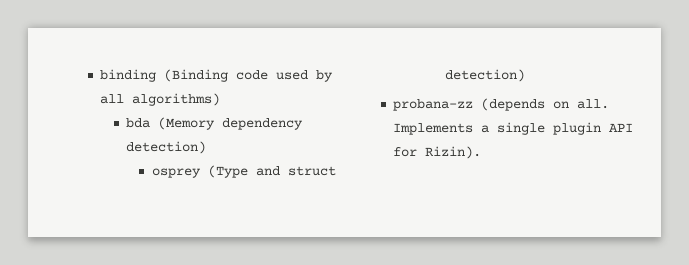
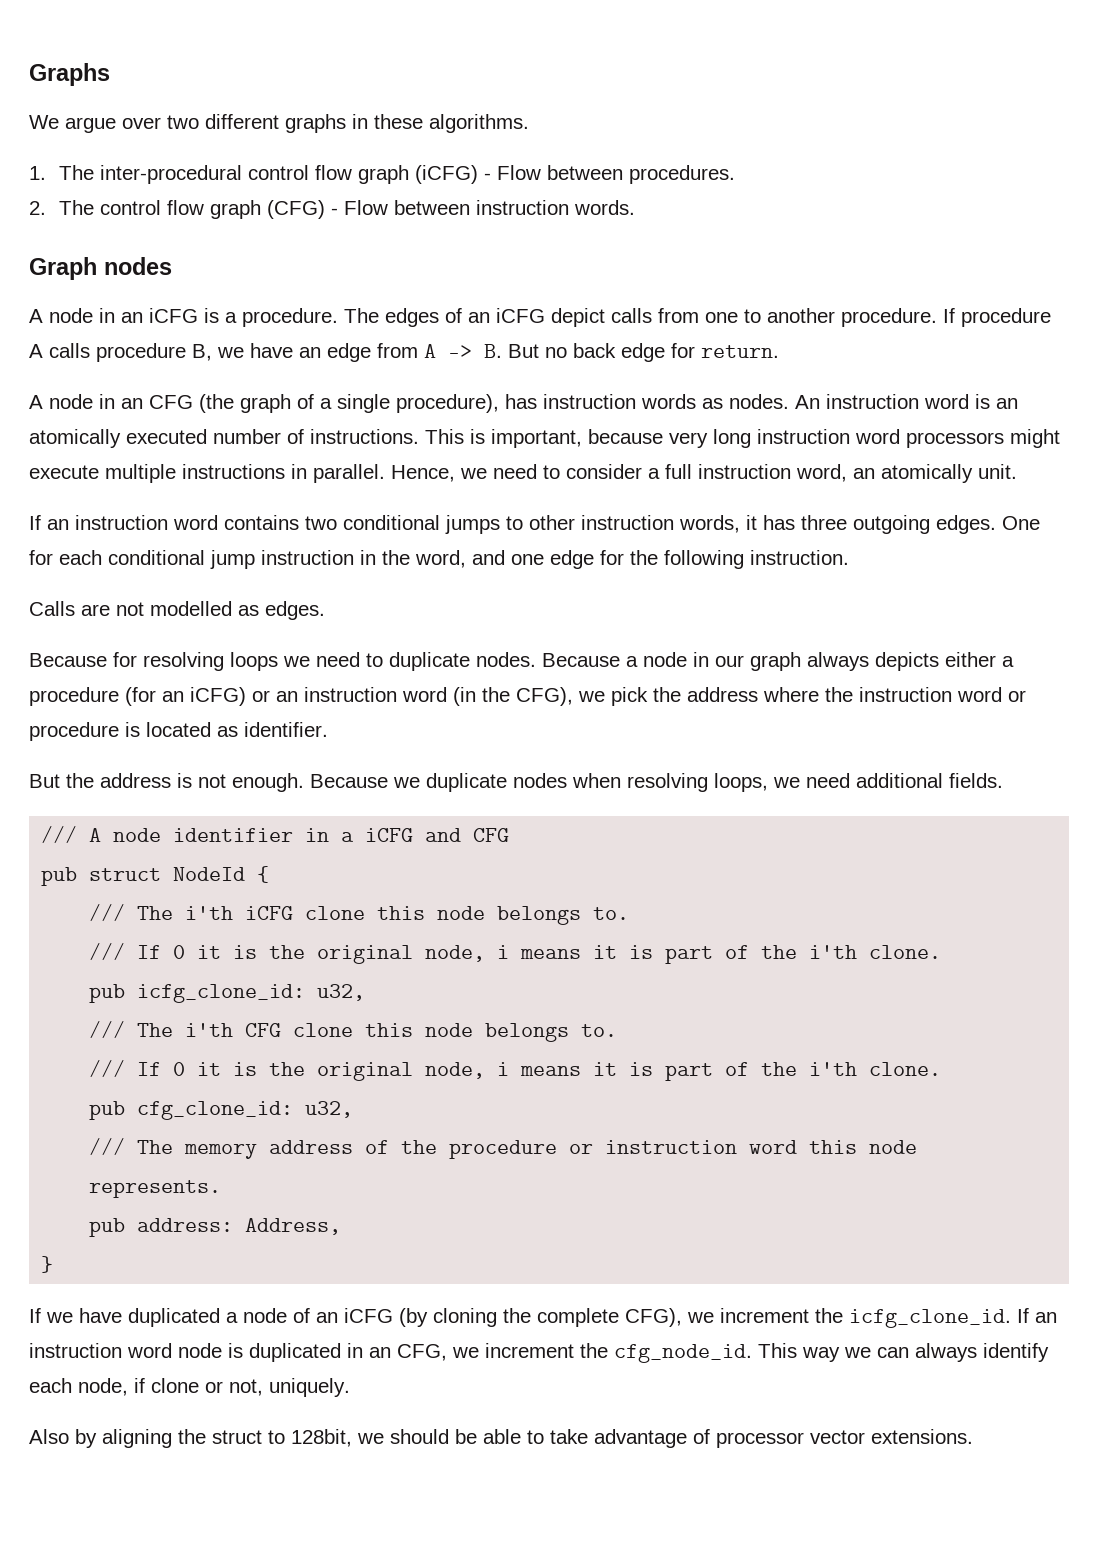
- binding (Binding code used by all algorithms)
- bda (Memory dependency detection)
- osprey (Type and struct detection)
- probana-zz (depends on all. Implements a single plugin API for Rizin).
+ Graphs
+ We argue over two different graphs in these algorithms.
+ 1. The inter-procedural control flow graph (iCFG) - Flow between procedures.
+ 2. The control flow graph (CFG) - Flow between instruction words.
+ Graph nodes
+ A node in an iCFG is a procedure. The edges of an iCFG depict calls from one to another procedure. If procedure A calls procedure B, we have an edge from A -> B. But no back edge for return.
+ A node in an CFG (the graph of a single procedure), has instruction words as nodes. An instruction word is an atomically executed number of instructions. This is important, because very long instruction word processors might execute multiple instructions in parallel. Hence, we need to consider a full instruction word, an atomically unit.
+ If an instruction word contains two conditional jumps to other instruction words, it has three outgoing edges. One for each conditional jump instruction in the word, and one edge for the following instruction.
+ Calls are not modelled as edges.
+ Because for resolving loops we need to duplicate nodes. Because a node in our graph always depicts either a procedure (for an iCFG) or an instruction word (in the CFG), we pick the address where the instruction word or procedure is located as identifier.
+ But the address is not enough. Because we duplicate nodes when resolving loops, we need additional fields.
+ /// A node identifier in a iCFG and CFG
+ pub struct NodeId {
+ /// The i'th iCFG clone this node belongs to.
+ /// If 0 it is the original node, i means it is part of the i'th clone.
+ pub icfg_clone_id: u32,
+ /// The i'th CFG clone this node belongs to.
+ /// If 0 it is the original node, i means it is part of the i'th clone.
+ pub cfg_clone_id: u32,
+ /// The memory address of the procedure or instruction word this node represents.
+ pub address: Address,
+ }
+ If we have duplicated a node of an iCFG (by cloning the complete CFG), we increment the icfg_clone_id. If an instruction word node is duplicated in an CFG, we increment the cfg_node_id. This way we can always identify each node, if clone or not, uniquely.
+ Also by aligning the struct to 128bit, we should be able to take advantage of processor vector extensions.

